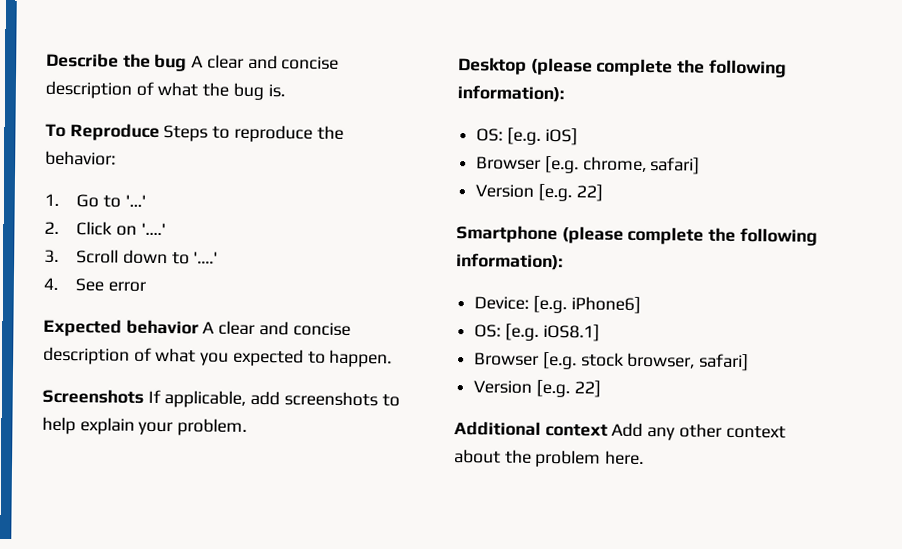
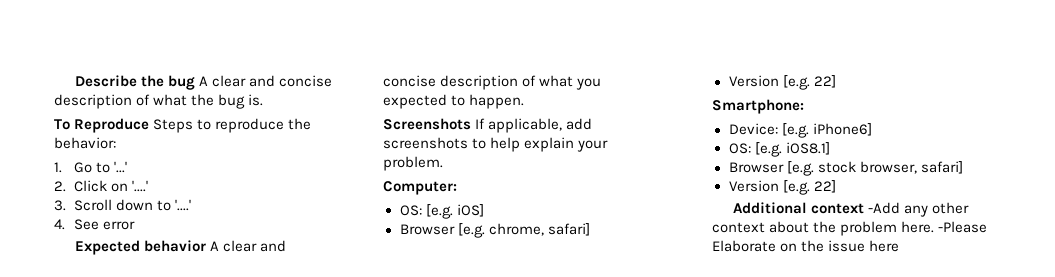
- Desktop (please complete the following information):
+ Computer:
- Smartphone (please complete the following information):
+ Smartphone:
- Additional context Add any other context about the problem here.
+ Additional context -Add any other context about the problem here.
+ -Please Elaborate on the issue here

